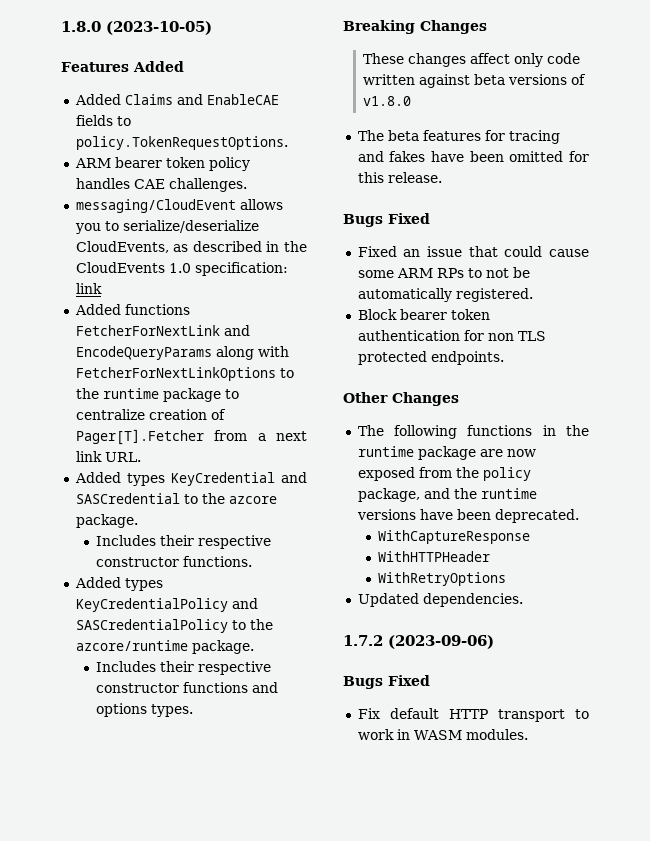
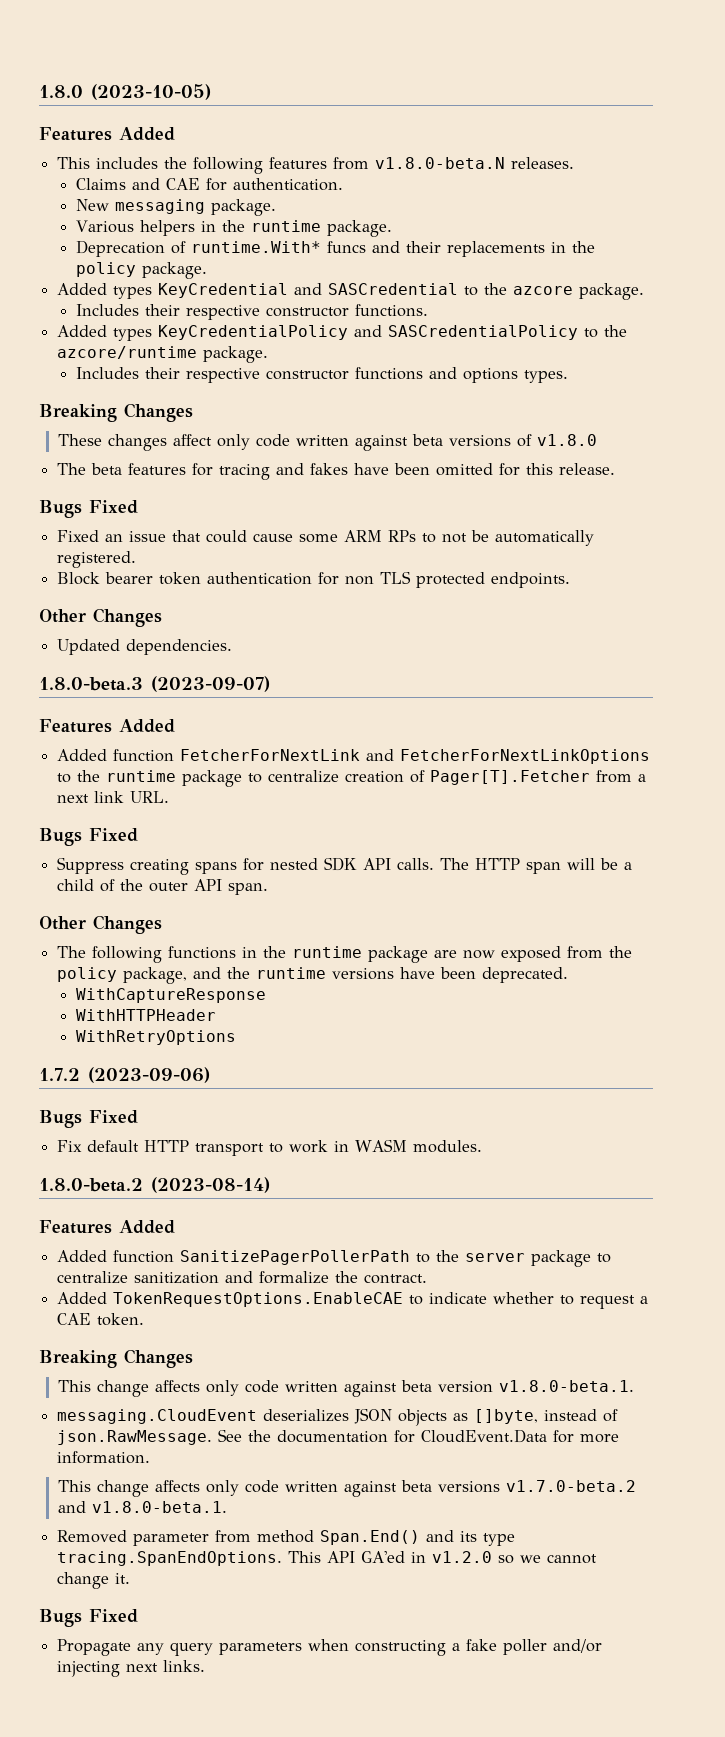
- Added Claims and EnableCAE fields to policy.TokenRequestOptions.
- ARM bearer token policy handles CAE challenges.
- messaging/CloudEvent allows you to serialize/deserialize CloudEvents, as described in the CloudEvents 1.0 specification: link
- Added functions FetcherForNextLink and EncodeQueryParams along with FetcherForNextLinkOptions to the runtime package to centralize creation of Pager[T].Fetcher from a next link URL.
+ This includes the following features from v1.8.0-beta.N releases.
+ Claims and CAE for authentication.
+ New messaging package.
+ Various helpers in the runtime package.
+ Deprecation of runtime.With* funcs and their replacements in the policy package.
+ Updated dependencies.
+ 1.8.0-beta.3 (2023-09-07)
+ Features Added
+ Added function FetcherForNextLink and FetcherForNextLinkOptions to the runtime package to centralize creation of Pager[T].Fetcher from a next link URL.
+ Bugs Fixed
+ Suppress creating spans for nested SDK API calls. The HTTP span will be a child of the outer API span.
+ Other Changes
- Updated dependencies.
+ 1.8.0-beta.2 (2023-08-14)
+ Features Added
+ Added function SanitizePagerPollerPath to the server package to centralize sanitization and formalize the contract.
+ Added TokenRequestOptions.EnableCAE to indicate whether to request a CAE token.
+ Breaking Changes
+ This change affects only code written against beta version v1.8.0-beta.1.
+ messaging.CloudEvent deserializes JSON objects as []byte, instead of json.RawMessage. See the documentation for CloudEvent.Data for more information.
+ This change affects only code written against beta versions v1.7.0-beta.2 and v1.8.0-beta.1.
+ Removed parameter from method Span.End() and its type tracing.SpanEndOptions. This API GA'ed in v1.2.0 so we cannot change it.
+ Bugs Fixed
+ Propagate any query parameters when constructing a fake poller and/or injecting next links.

